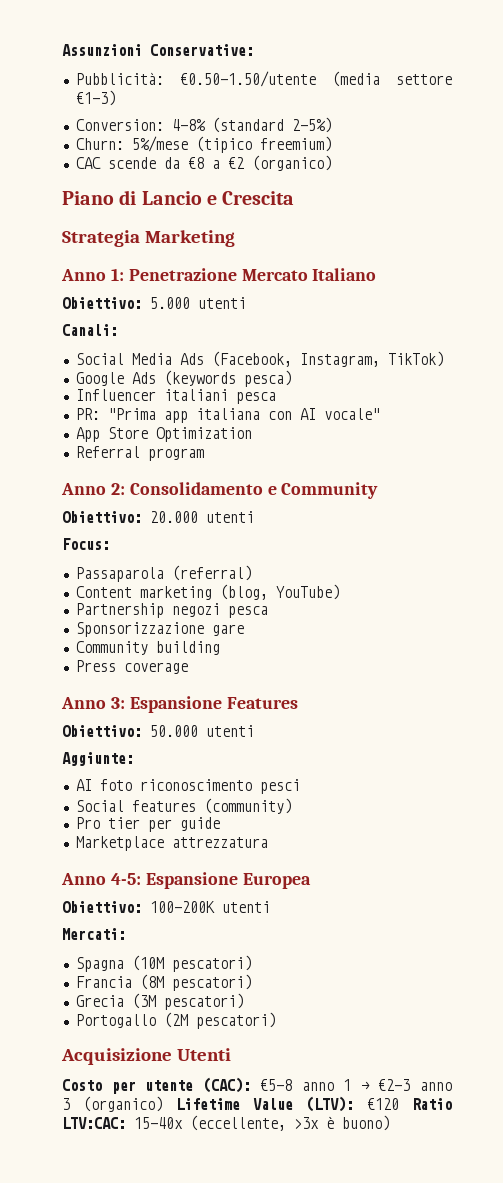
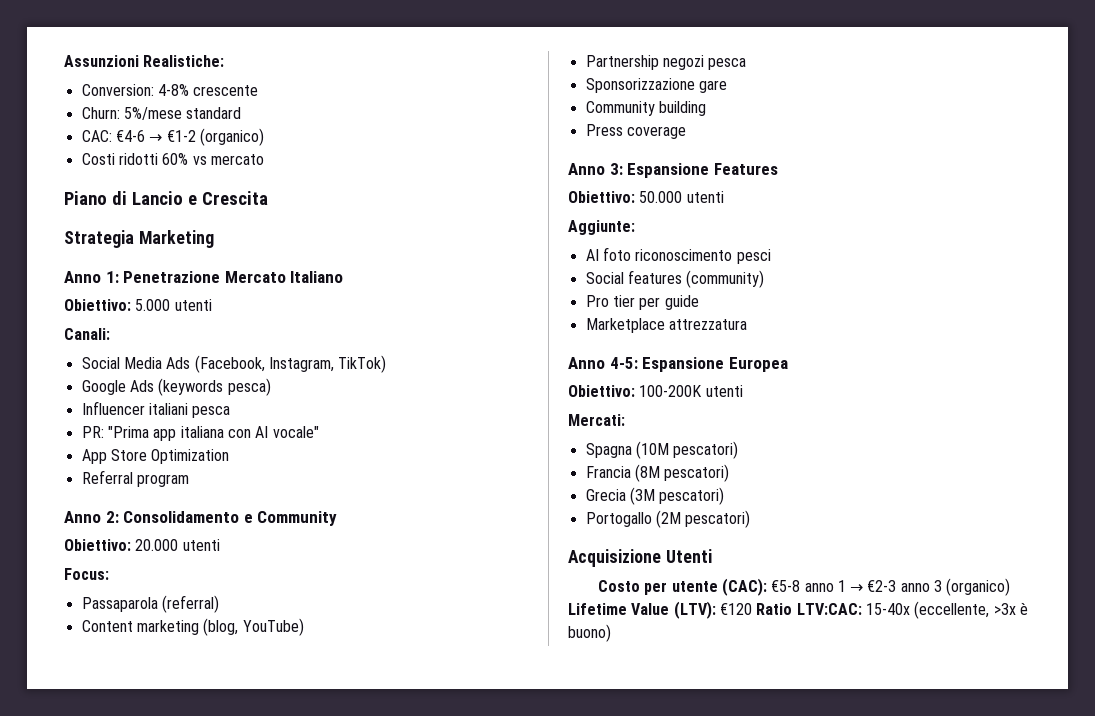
- Assunzioni Conservative:
- Pubblicità: €0.50-1.50/utente (media settore €1-3)
+ Assunzioni Realistiche:
- Conversion: 4-8% (standard 2-5%)
+ Conversion: 4-8% crescente
- Churn: 5%/mese (tipico freemium)
- CAC scende da €8 a €2 (organico)
+ Churn: 5%/mese standard
+ CAC: €4-6 → €1-2 (organico)
+ Costi ridotti 60% vs mercato

